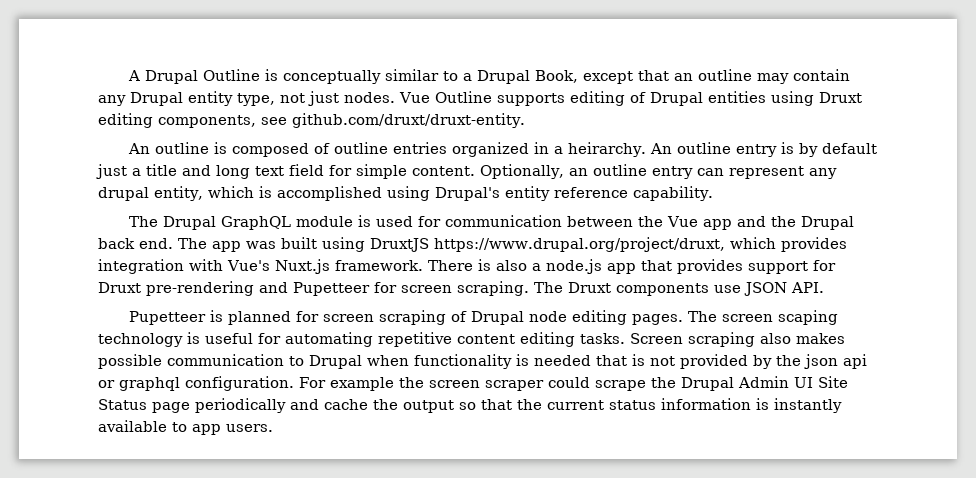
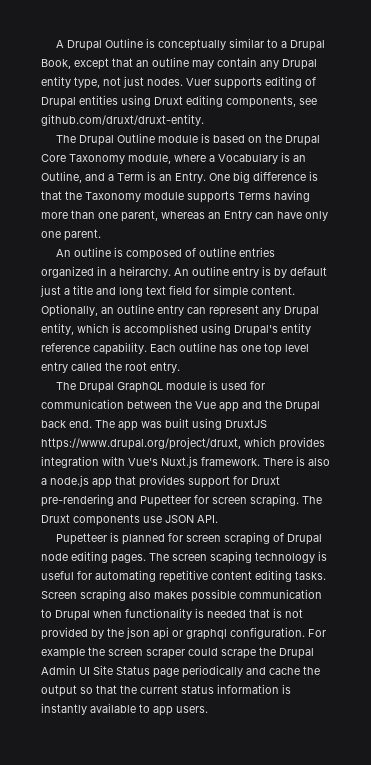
- Vue Outline supports editing of Drupal entities using Druxt editing components, see github.com/druxt/druxt-entity.
+ Vuer supports editing of Drupal entities using Druxt editing components, see github.com/druxt/druxt-entity.
+ The Drupal Outline module is based on the Drupal Core Taxonomy module, where a Vocabulary is an Outline, and a Term is an Entry. One big difference is that the Taxonomy module supports Terms having more than one parent, whereas an Entry can have only one parent.
- Optionally, an outline entry can represent any drupal entity, which is accomplished using Drupal's entity reference capability.
+ Optionally, an outline entry can represent any Drupal entity, which is accomplished using Drupal's entity reference capability. Each outline has one top level entry called the root entry.

